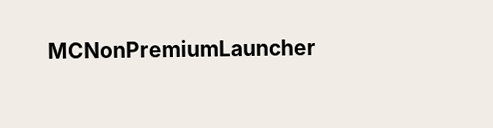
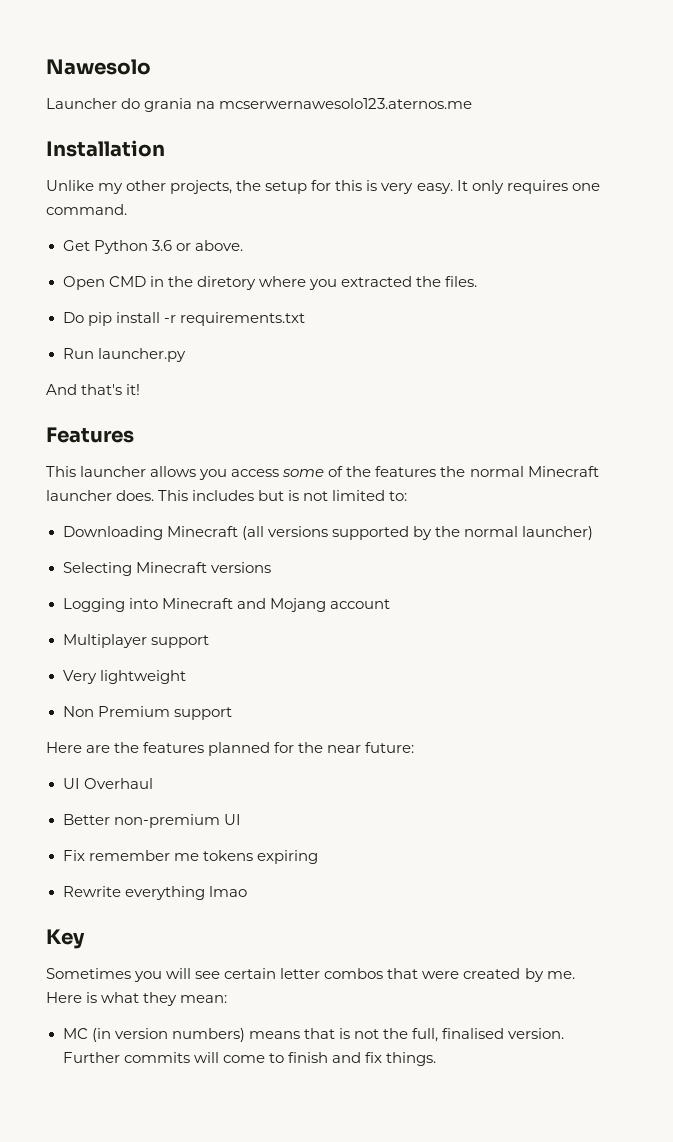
- MCNonPremiumLauncher
+ Nawesolo
+ Launcher do grania na mcserwernawesolo123.aternos.me
+ Installation
+ Unlike my other projects, the setup for this is very easy. It only requires one command.
+ Get Python 3.6 or above.
+ Open CMD in the diretory where you extracted the files.
+ Do pip install -r requirements.txt
+ Run launcher.py
+ And that's it!
+ Features
+ This launcher allows you access some of the features the normal Minecraft launcher does. This includes but is not limited to:
+ Downloading Minecraft (all versions supported by the normal launcher)
+ Selecting Minecraft versions
+ Logging into Minecraft and Mojang account
+ Multiplayer support
+ Very lightweight
+ Non Premium support
+ Here are the features planned for the near future:
+ UI Overhaul
+ Better non-premium UI
+ Fix remember me tokens expiring
+ Rewrite everything lmao
+ Key
+ Sometimes you will see certain letter combos that were created by me. Here is what they mean:
+ MC (in version numbers) means that is not the full, finalised version. Further commits will come to finish and fix things.

